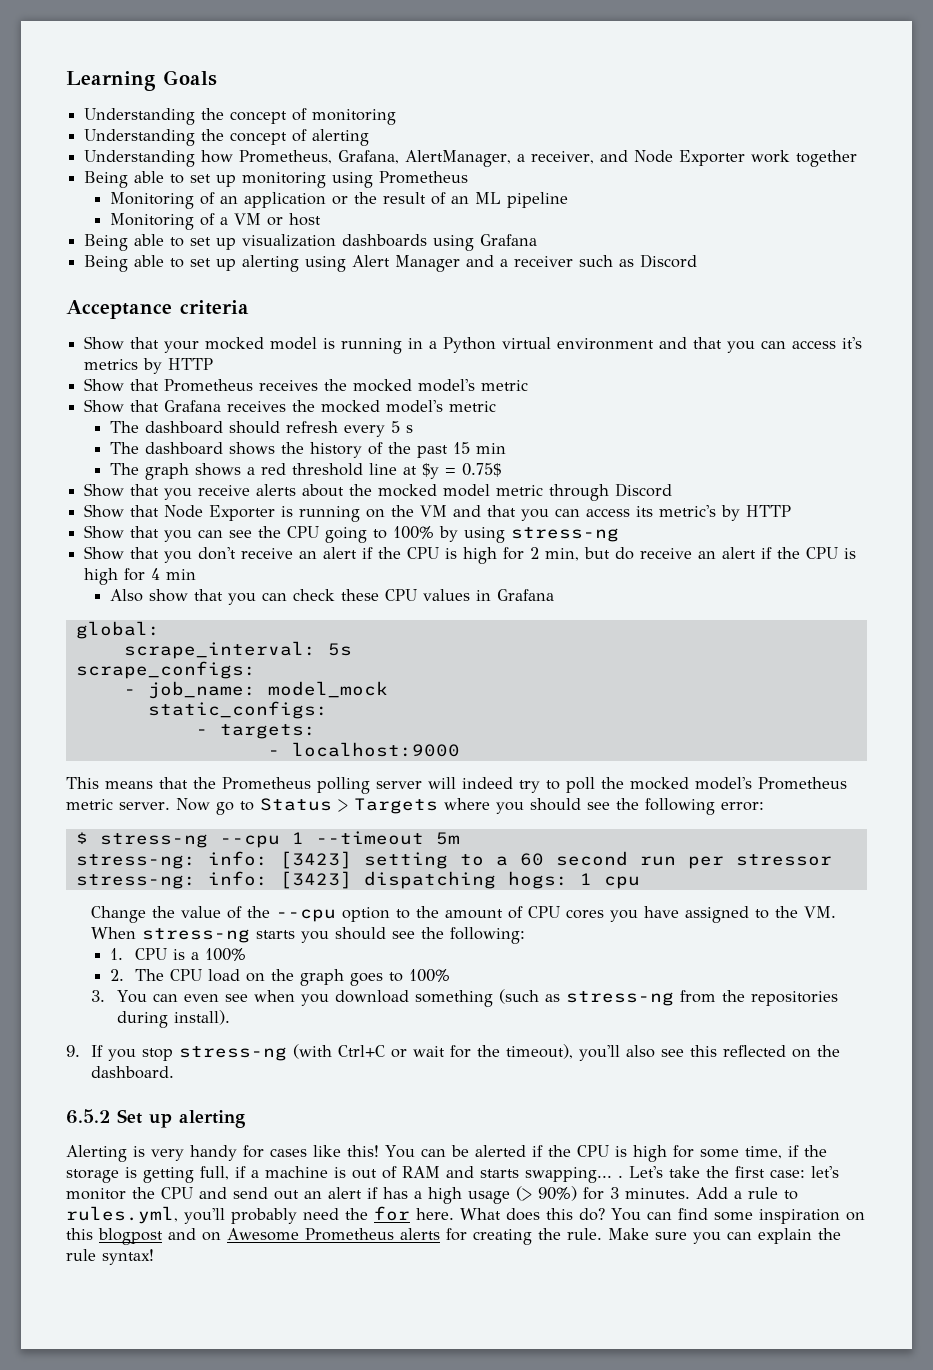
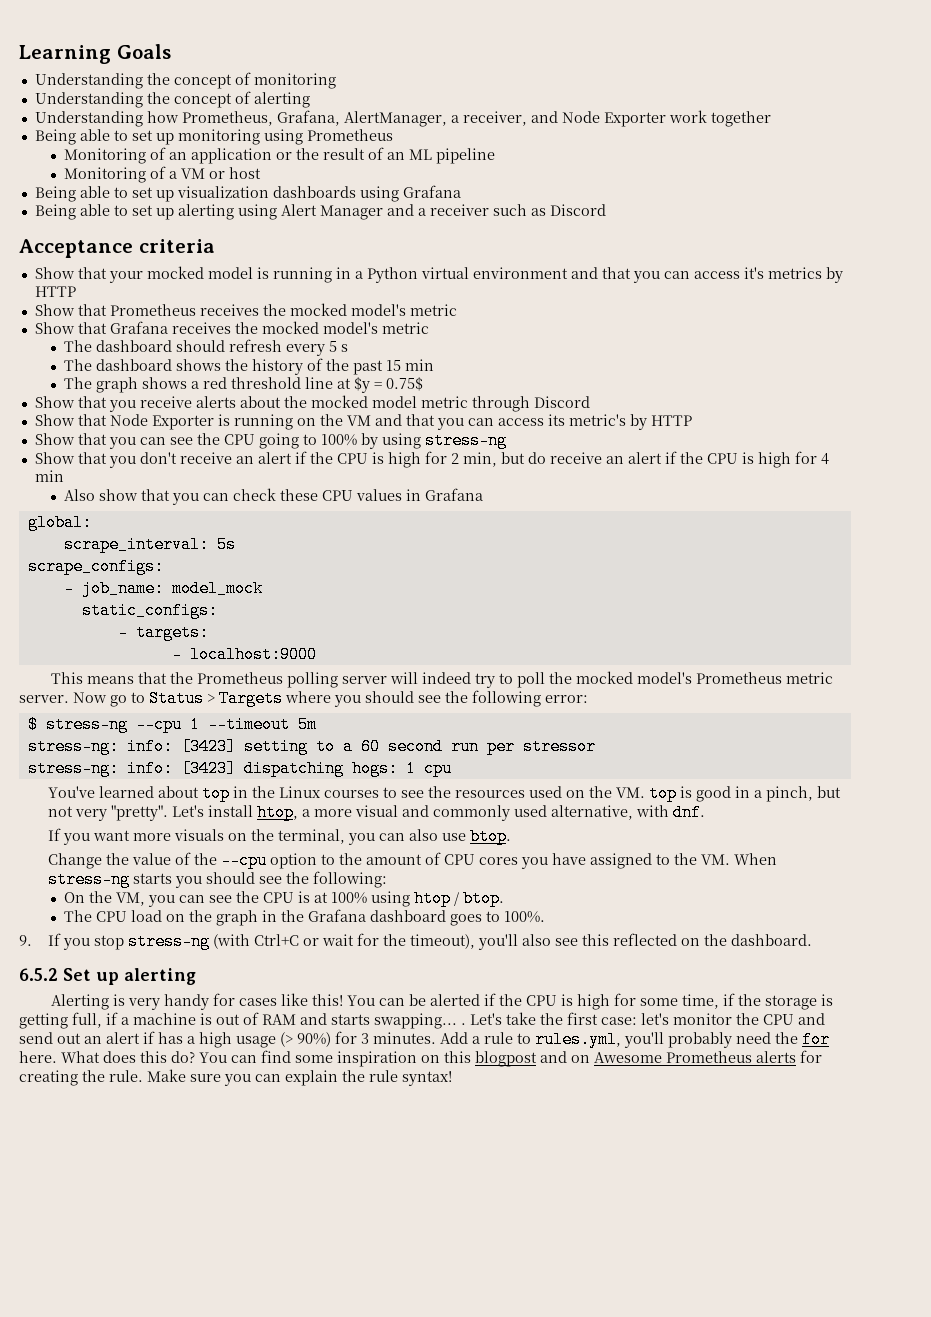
+ You've learned about top in the Linux courses to see the resources used on the VM. top is good in a pinch, but not very "pretty". Let's install htop, a more visual and commonly used alternative, with dnf.
+ If you want more visuals on the terminal, you can also use btop.
- 1. CPU is a 100%
- 2. The CPU load on the graph goes to 100%
- 3. You can even see when you download something (such as stress-ng from the repositories during install).
+ On the VM, you can see the CPU is at 100% using htop / btop.
+ The CPU load on the graph in the Grafana dashboard goes to 100%.

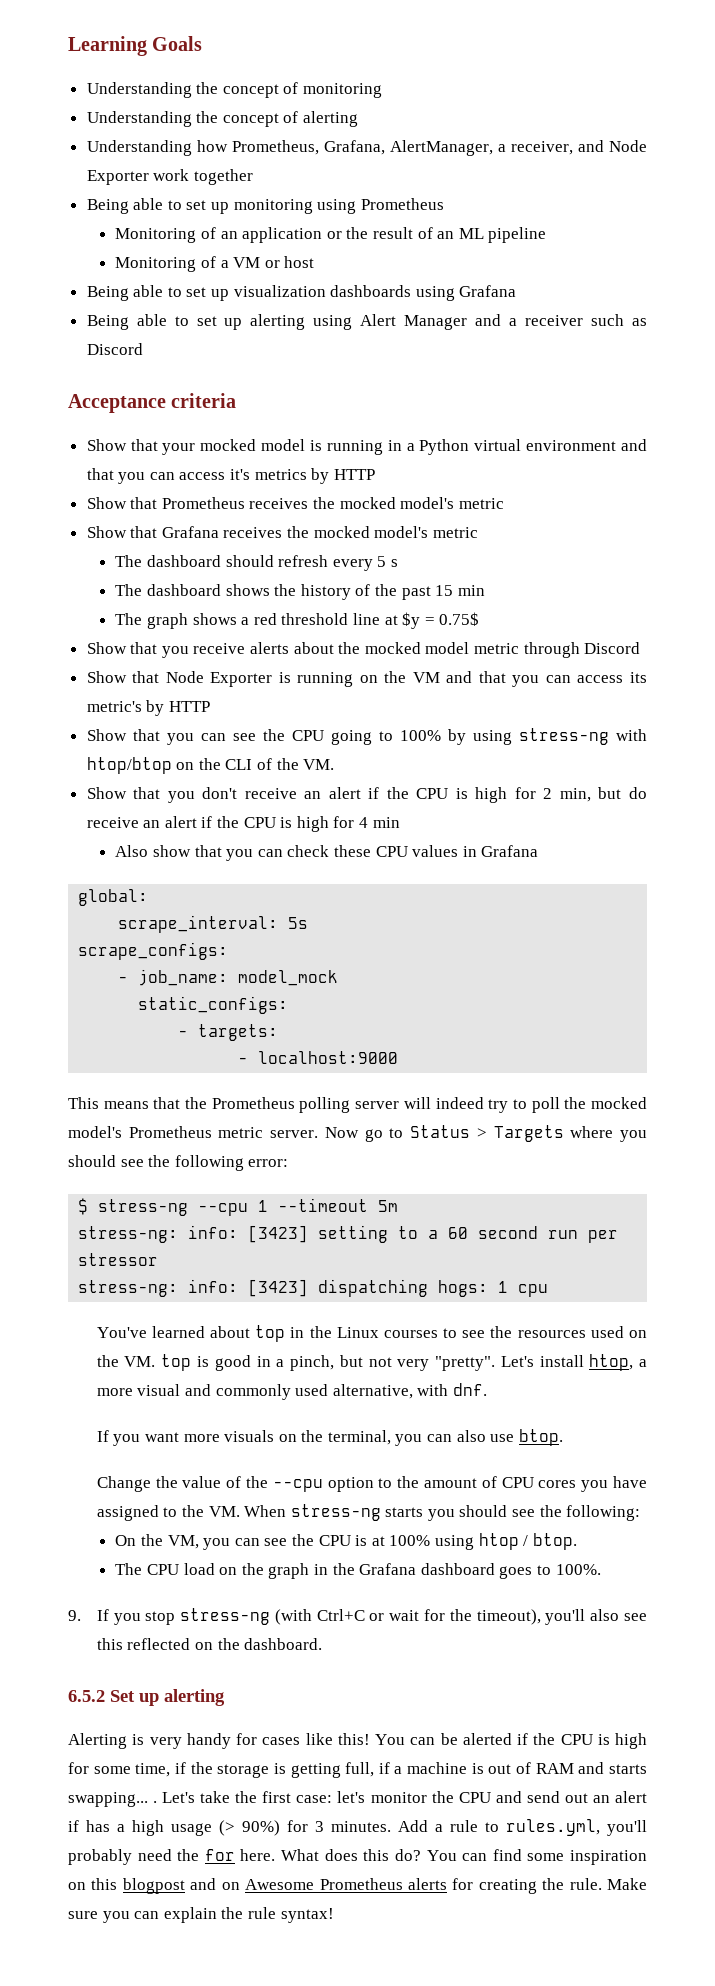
- Show that you can see the CPU going to 100% by using stress-ng
+ Show that you can see the CPU going to 100% by using stress-ng with htop/btop on the CLI of the VM.

